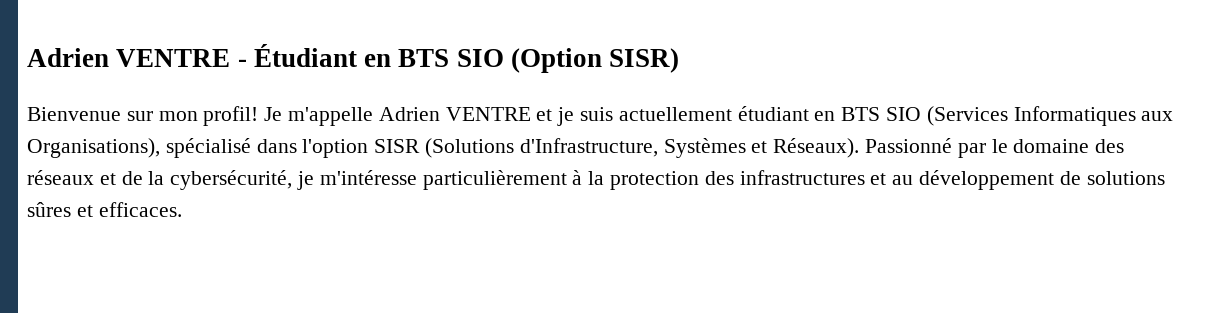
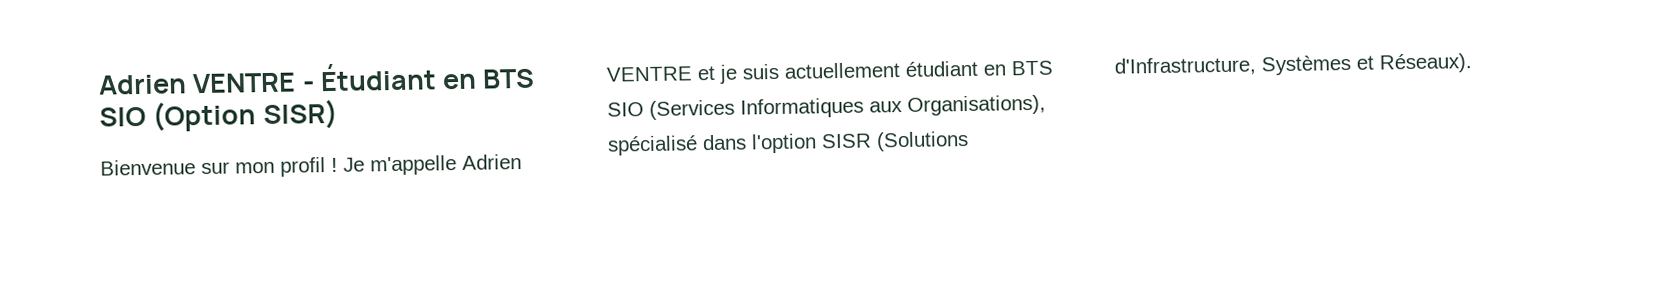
- Bienvenue sur mon profil!
+ Bienvenue sur mon profil !
- Passionné par le domaine des réseaux et de la cybersécurité, je m'intéresse particulièrement à la protection des infrastructures et au développement de solutions sûres et efficaces.

